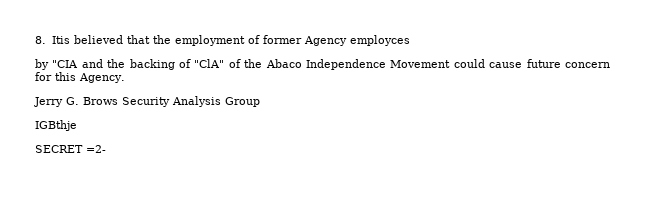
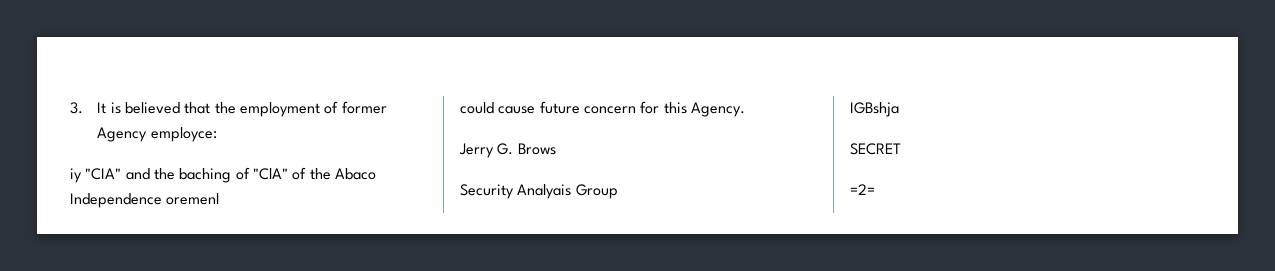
- 8. Itis believed that the employment of former Agency employces
- by "CIA and the backing of "ClA" of the Abaco Independence Movement could cause future concern for this Agency.
+ 3. It is believed that the employment of former Agency employce:
+ iy "CIA" and the baching of "ClA" of the Abaco Independence oremenl
+ could cause future concern for this Agency.
- Jerry G. Brows Security Analysis Group
+ Jerry G. Brows
+ Security Analyais Group
- IGBthje
+ IGBshja
- SECRET =2-
+ SECRET
+ =2=

